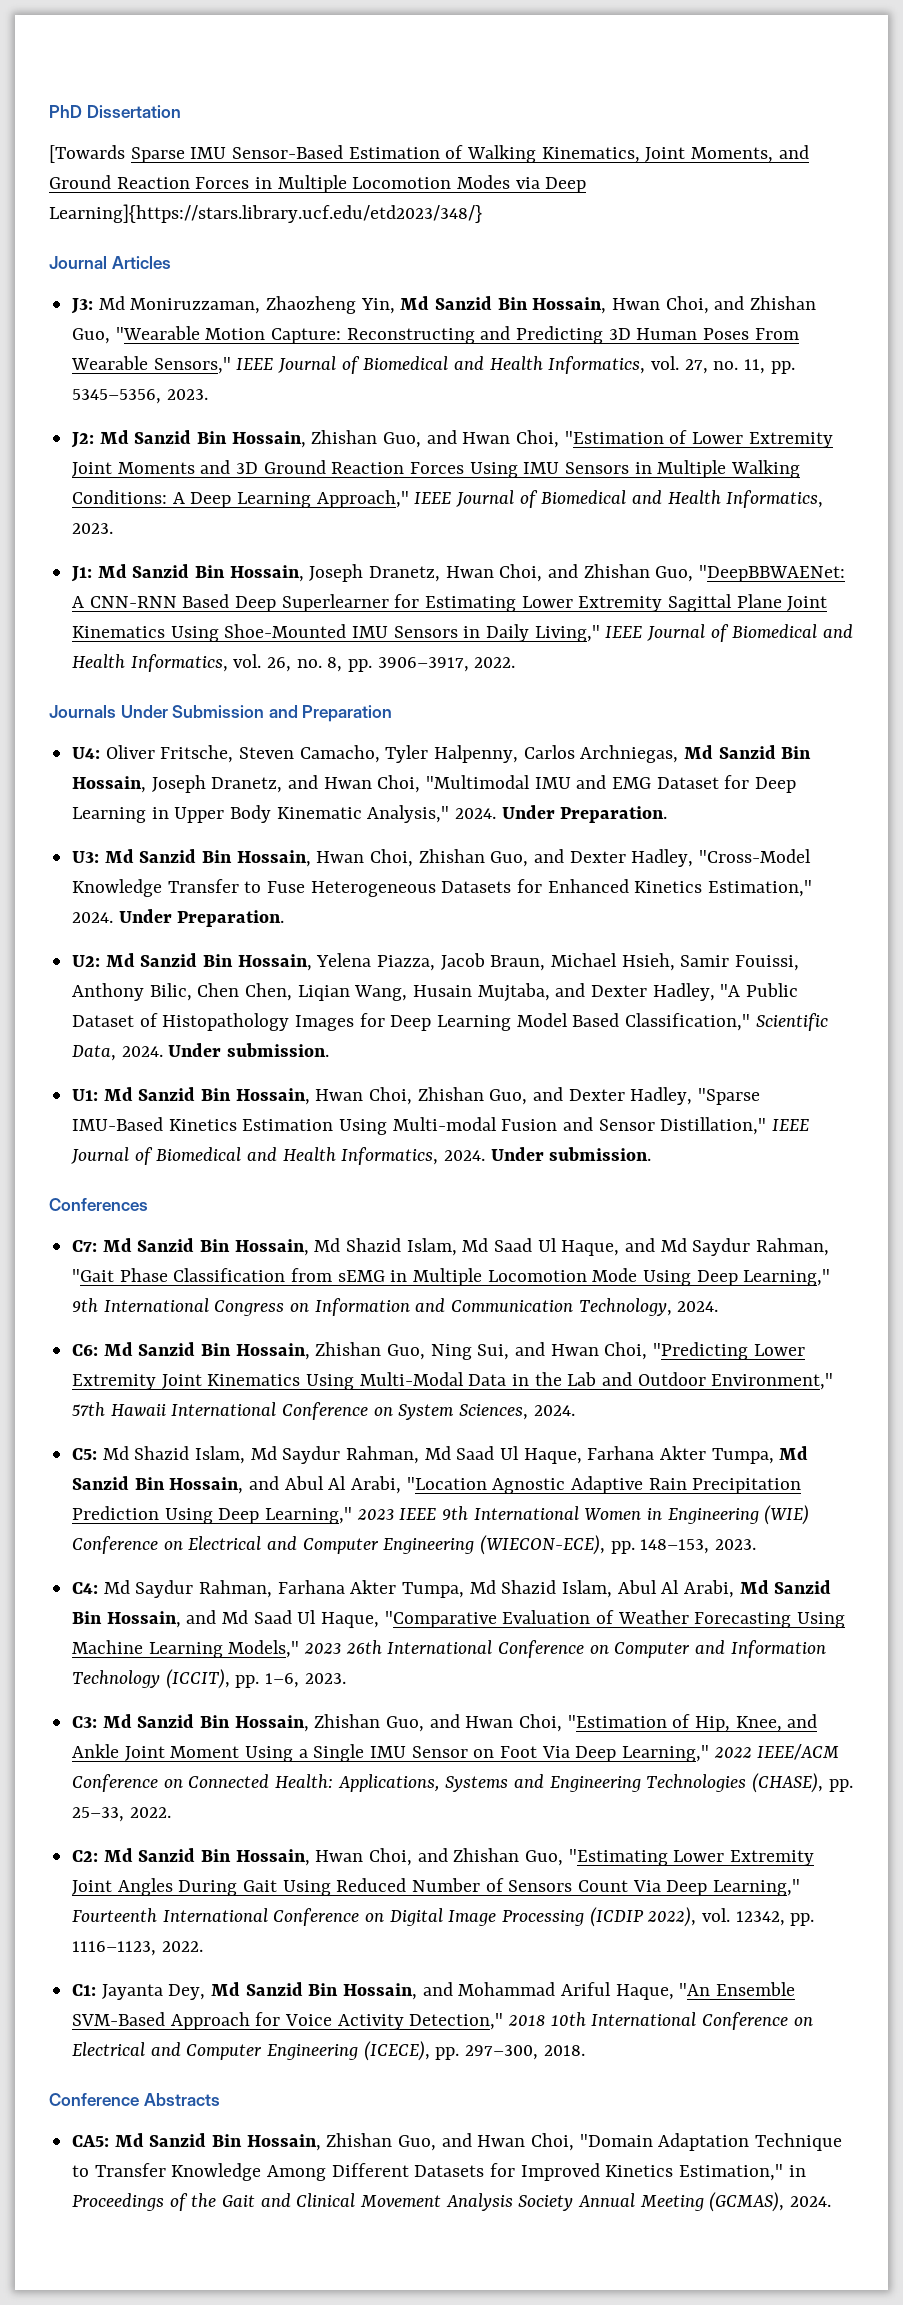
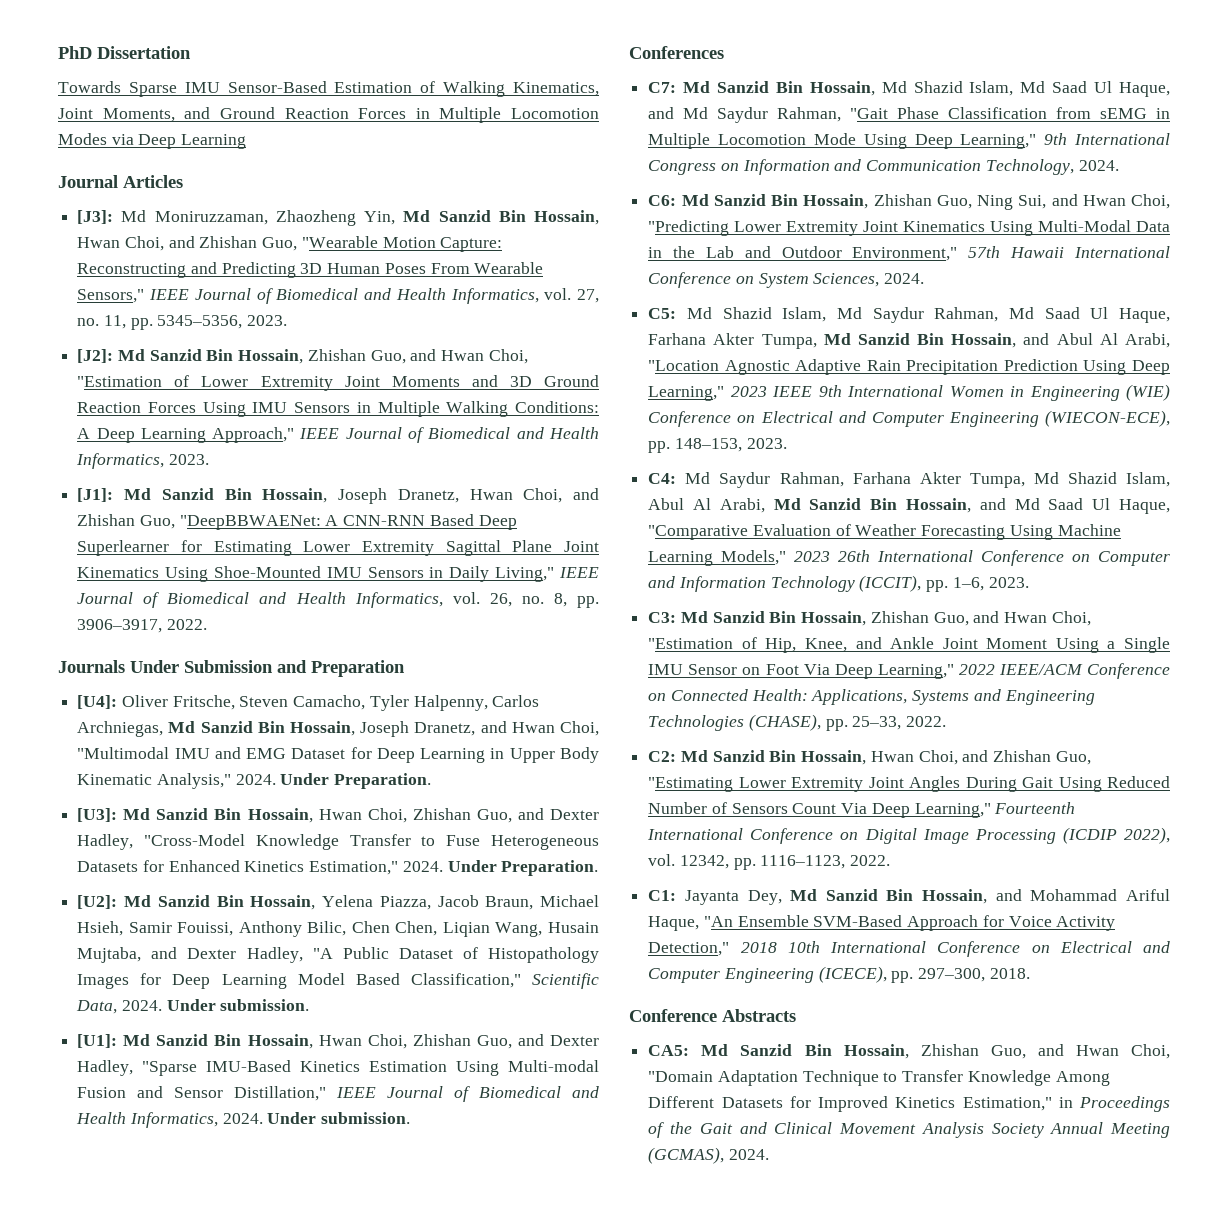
- [Towards Sparse IMU Sensor-Based Estimation of Walking Kinematics, Joint Moments, and Ground Reaction Forces in Multiple Locomotion Modes via Deep Learning]{https://stars.library.ucf.edu/etd2023/348/}
+ Towards Sparse IMU Sensor-Based Estimation of Walking Kinematics, Joint Moments, and Ground Reaction Forces in Multiple Locomotion Modes via Deep Learning
- J3: Md Moniruzzaman, Zhaozheng Yin, Md Sanzid Bin Hossain, Hwan Choi, and Zhishan Guo, "Wearable Motion Capture: Reconstructing and Predicting 3D Human Poses From Wearable Sensors," IEEE Journal of Biomedical and Health Informatics, vol. 27, no. 11, pp. 5345–5356, 2023.
+ [J3]: Md Moniruzzaman, Zhaozheng Yin, Md Sanzid Bin Hossain, Hwan Choi, and Zhishan Guo, "Wearable Motion Capture: Reconstructing and Predicting 3D Human Poses From Wearable Sensors," IEEE Journal of Biomedical and Health Informatics, vol. 27, no. 11, pp. 5345–5356, 2023.
- J2: Md Sanzid Bin Hossain, Zhishan Guo, and Hwan Choi, "Estimation of Lower Extremity Joint Moments and 3D Ground Reaction Forces Using IMU Sensors in Multiple Walking Conditions: A Deep Learning Approach," IEEE Journal of Biomedical and Health Informatics, 2023.
+ [J2]: Md Sanzid Bin Hossain, Zhishan Guo, and Hwan Choi, "Estimation of Lower Extremity Joint Moments and 3D Ground Reaction Forces Using IMU Sensors in Multiple Walking Conditions: A Deep Learning Approach," IEEE Journal of Biomedical and Health Informatics, 2023.
- J1: Md Sanzid Bin Hossain, Joseph Dranetz, Hwan Choi, and Zhishan Guo, "DeepBBWAENet: A CNN-RNN Based Deep Superlearner for Estimating Lower Extremity Sagittal Plane Joint Kinematics Using Shoe-Mounted IMU Sensors in Daily Living," IEEE Journal of Biomedical and Health Informatics, vol. 26, no. 8, pp. 3906–3917, 2022.
+ [J1]: Md Sanzid Bin Hossain, Joseph Dranetz, Hwan Choi, and Zhishan Guo, "DeepBBWAENet: A CNN-RNN Based Deep Superlearner for Estimating Lower Extremity Sagittal Plane Joint Kinematics Using Shoe-Mounted IMU Sensors in Daily Living," IEEE Journal of Biomedical and Health Informatics, vol. 26, no. 8, pp. 3906–3917, 2022.
- U4: Oliver Fritsche, Steven Camacho, Tyler Halpenny, Carlos Archniegas, Md Sanzid Bin Hossain, Joseph Dranetz, and Hwan Choi, "Multimodal IMU and EMG Dataset for Deep Learning in Upper Body Kinematic Analysis," 2024.
+ [U4]: Oliver Fritsche, Steven Camacho, Tyler Halpenny, Carlos Archniegas, Md Sanzid Bin Hossain, Joseph Dranetz, and Hwan Choi, "Multimodal IMU and EMG Dataset for Deep Learning in Upper Body Kinematic Analysis," 2024.
- U3: Md Sanzid Bin Hossain, Hwan Choi, Zhishan Guo, and Dexter Hadley, "Cross-Model Knowledge Transfer to Fuse Heterogeneous Datasets for Enhanced Kinetics Estimation," 2024.
+ [U3]: Md Sanzid Bin Hossain, Hwan Choi, Zhishan Guo, and Dexter Hadley, "Cross-Model Knowledge Transfer to Fuse Heterogeneous Datasets for Enhanced Kinetics Estimation," 2024.
- U2: Md Sanzid Bin Hossain, Yelena Piazza, Jacob Braun, Michael Hsieh, Samir Fouissi, Anthony Bilic, Chen Chen, Liqian Wang, Husain Mujtaba, and Dexter Hadley, "A Public Dataset of Histopathology Images for Deep Learning Model Based Classification," Scientific Data, 2024.
+ [U2]: Md Sanzid Bin Hossain, Yelena Piazza, Jacob Braun, Michael Hsieh, Samir Fouissi, Anthony Bilic, Chen Chen, Liqian Wang, Husain Mujtaba, and Dexter Hadley, "A Public Dataset of Histopathology Images for Deep Learning Model Based Classification," Scientific Data, 2024.
- U1: Md Sanzid Bin Hossain, Hwan Choi, Zhishan Guo, and Dexter Hadley, "Sparse IMU-Based Kinetics Estimation Using Multi-modal Fusion and Sensor Distillation," IEEE Journal of Biomedical and Health Informatics, 2024.
+ [U1]: Md Sanzid Bin Hossain, Hwan Choi, Zhishan Guo, and Dexter Hadley, "Sparse IMU-Based Kinetics Estimation Using Multi-modal Fusion and Sensor Distillation," IEEE Journal of Biomedical and Health Informatics, 2024.

